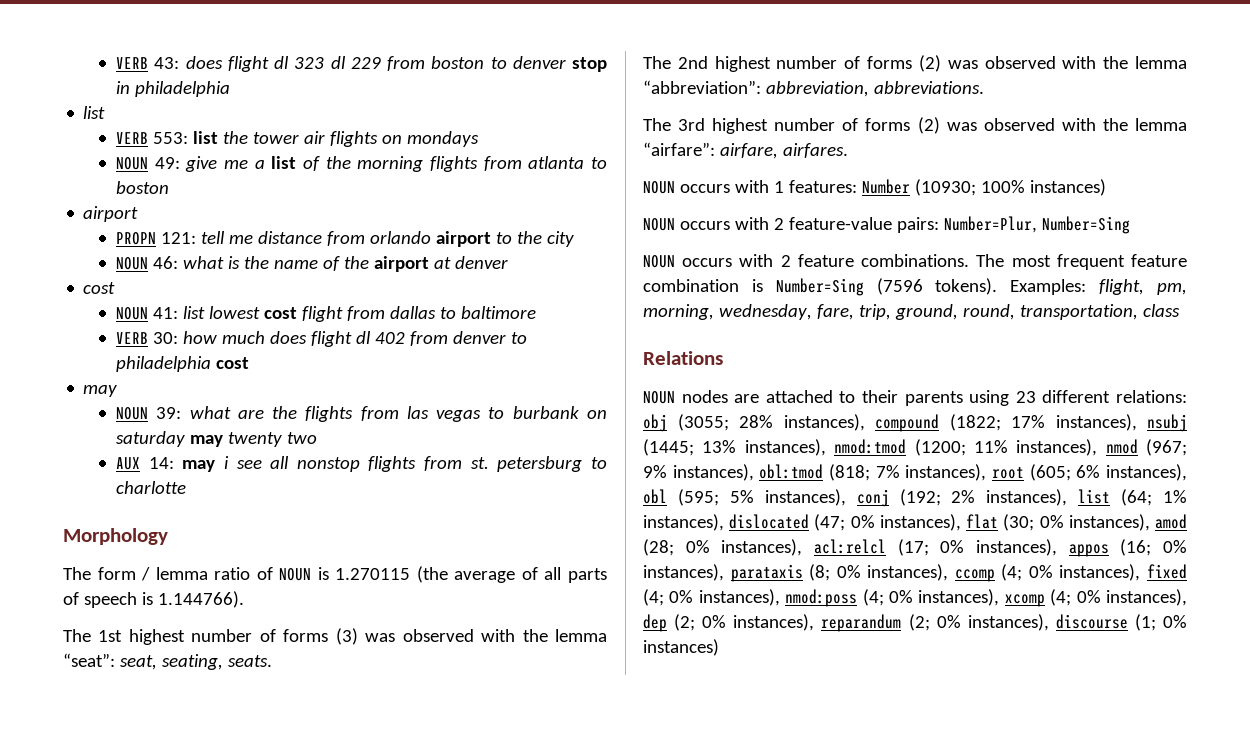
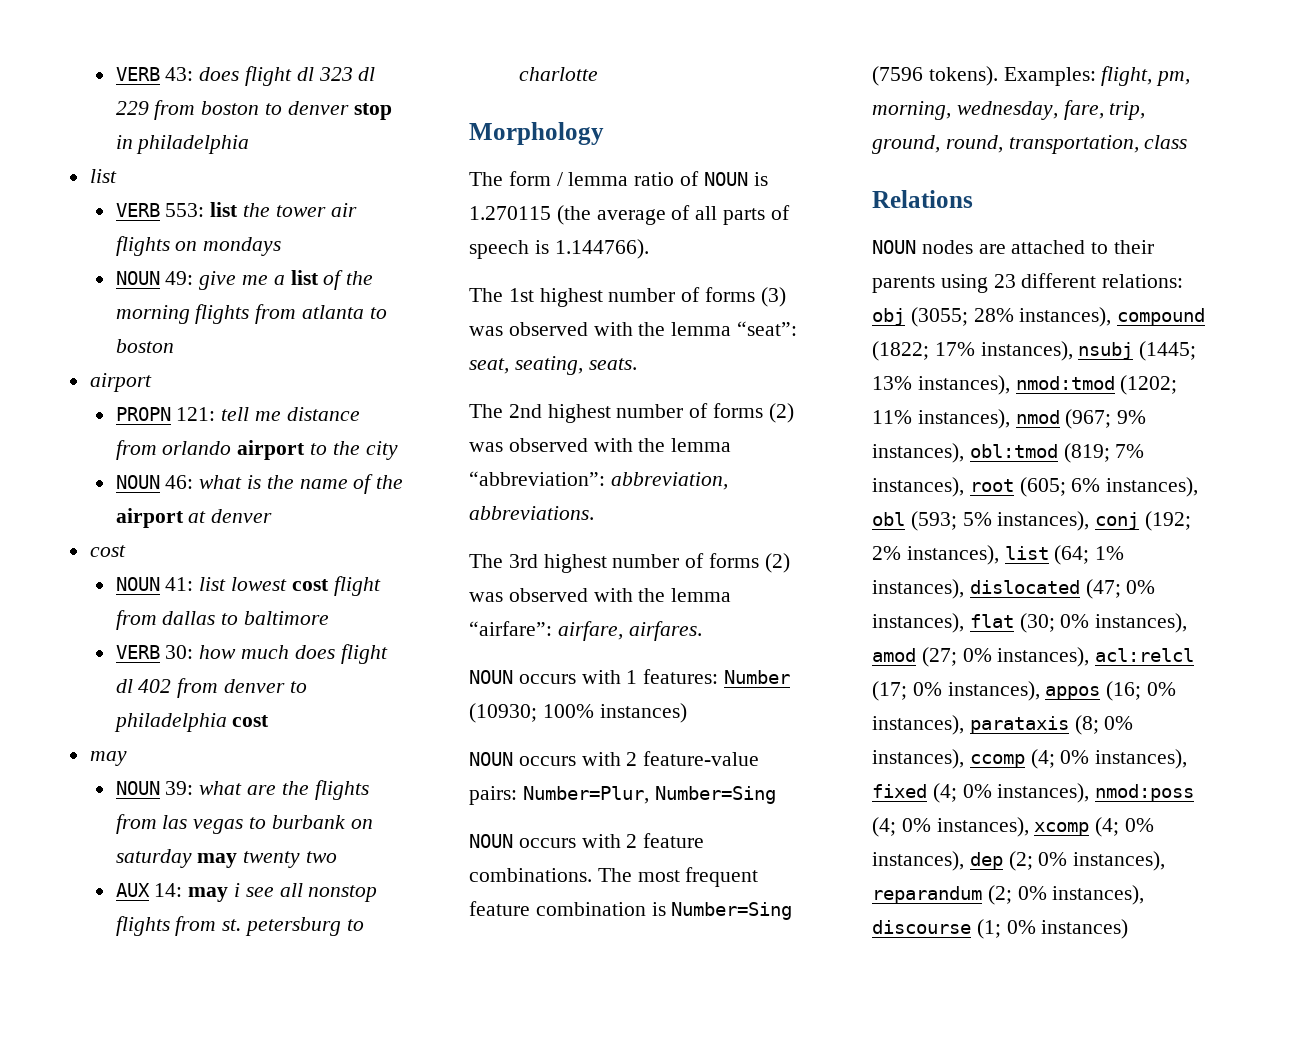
- 13% instances), nmod:tmod (1200;
+ 13% instances), nmod:tmod (1202;
- 9% instances), obl:tmod (818;
+ 9% instances), obl:tmod (819;
- 6% instances), obl (595;
+ 6% instances), obl (593;
- 0% instances), amod (28;
+ 0% instances), amod (27;

